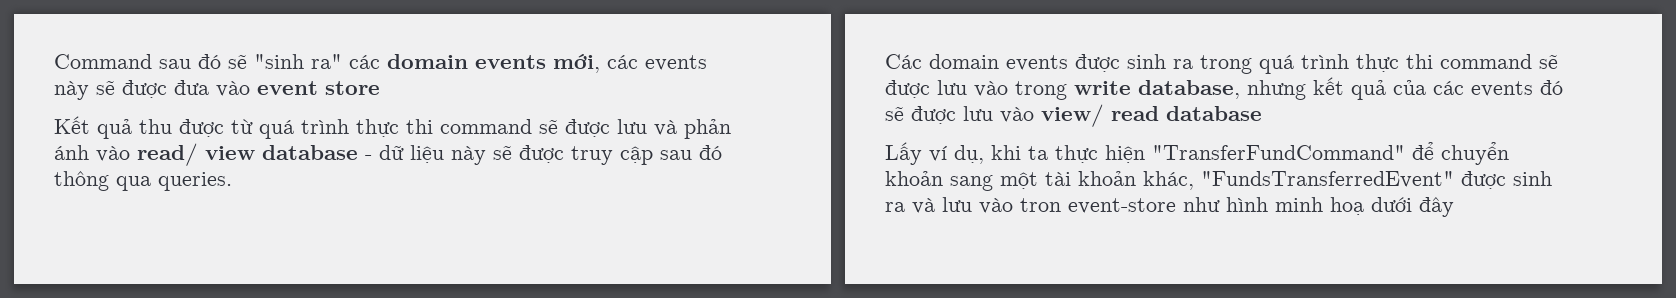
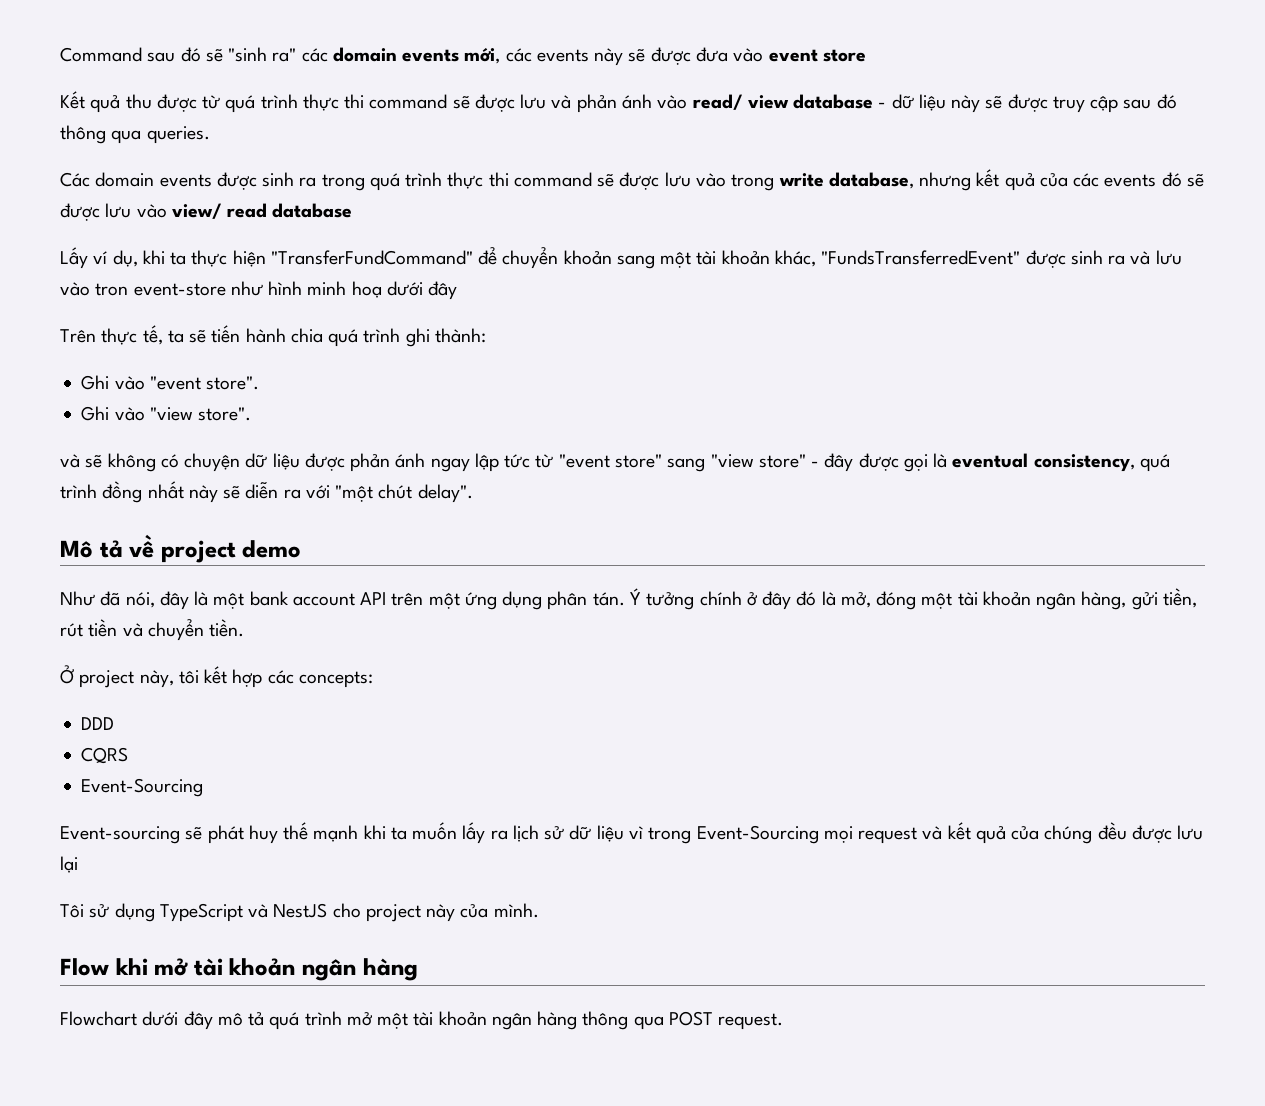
+ Trên thực tế, ta sẽ tiến hành chia quá trình ghi thành:
+ Ghi vào "event store".
+ Ghi vào "view store".
+ và sẽ không có chuyện dữ liệu được phản ánh ngay lập tức từ "event store" sang "view store" - đây được gọi là eventual consistency, quá trình đồng nhất này sẽ diễn ra với "một chút delay".
+ Mô tả về project demo
+ Như đã nói, đây là một bank account API trên một ứng dụng phân tán. Ý tưởng chính ở đây đó là mở, đóng một tài khoản ngân hàng, gửi tiền, rút tiền và chuyển tiền.
+ Ở project này, tôi kết hợp các concepts:
+ DDD
+ CQRS
+ Event-Sourcing
+ Event-sourcing sẽ phát huy thế mạnh khi ta muốn lấy ra lịch sử dữ liệu vì trong Event-Sourcing mọi request và kết quả của chúng đều được lưu lại
+ Tôi sử dụng TypeScript và NestJS cho project này của mình.
+ Flow khi mở tài khoản ngân hàng
+ Flowchart dưới đây mô tả quá trình mở một tài khoản ngân hàng thông qua POST request.

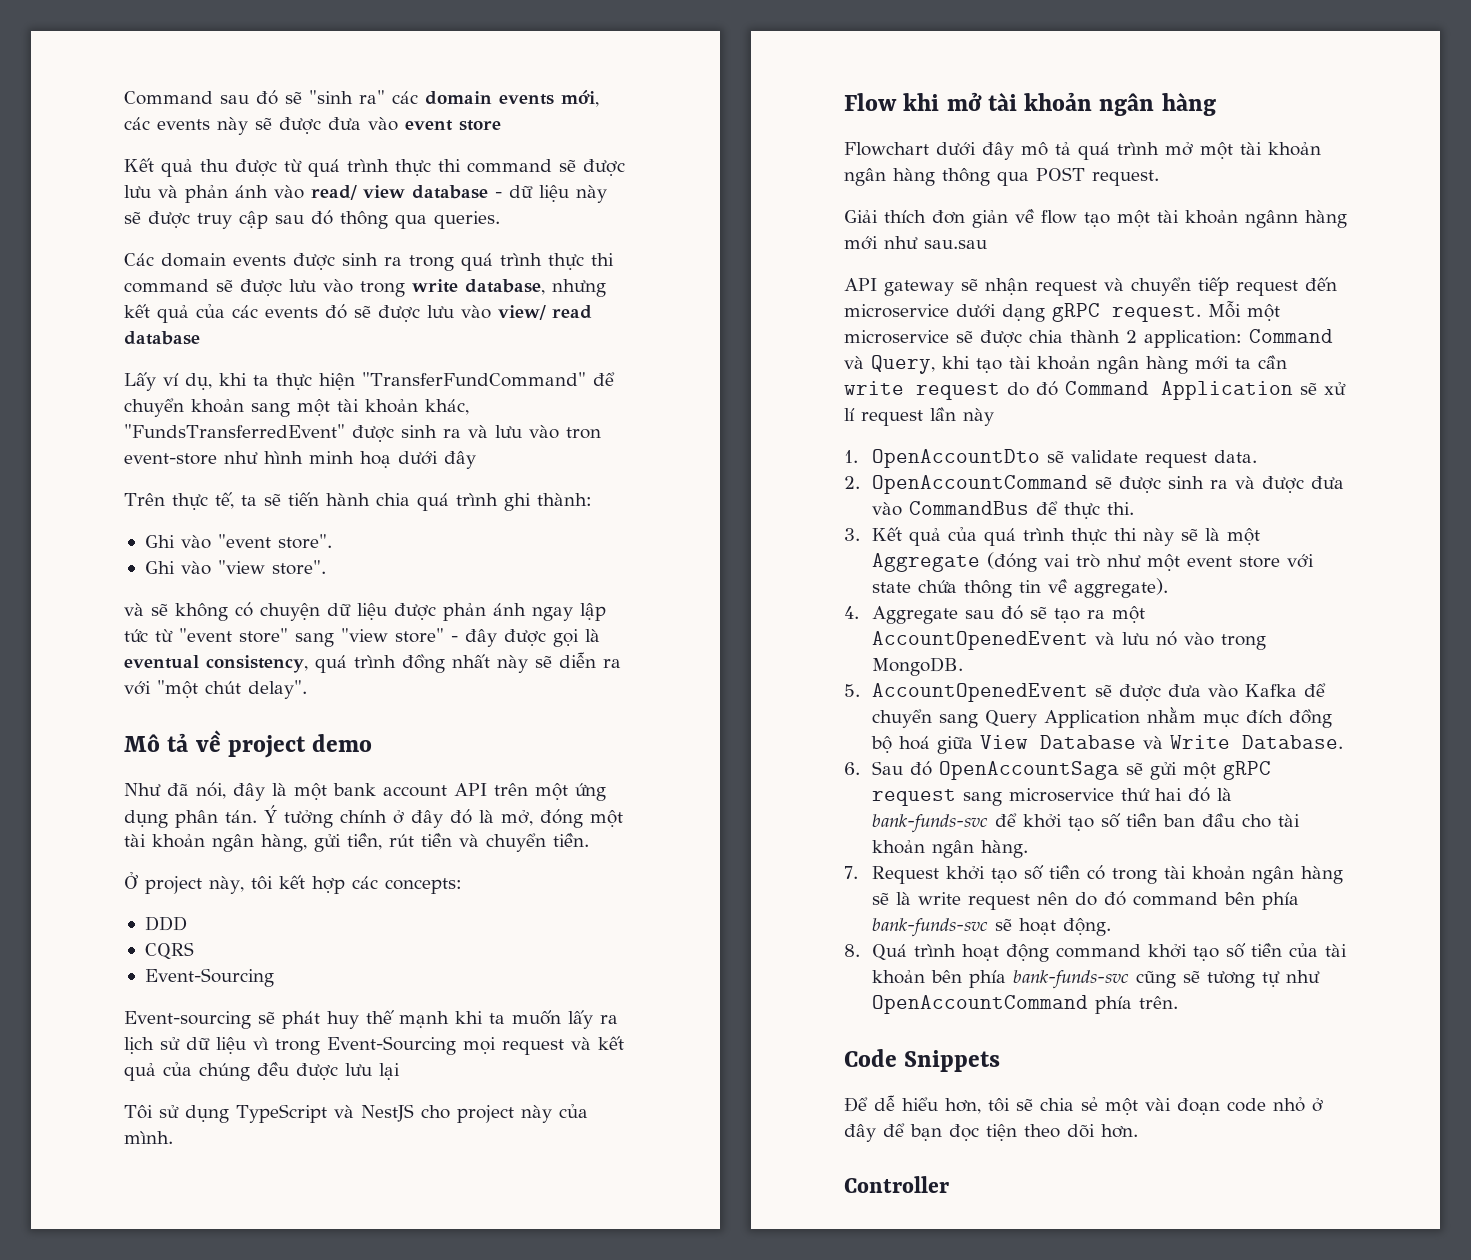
+ Giải thích đơn giản về flow tạo một tài khoản ngânn hàng mới như sau.sau
+ API gateway sẽ nhận request và chuyển tiếp request đến microservice dưới dạng gRPC request. Mỗi một microservice sẽ được chia thành 2 application: Command và Query, khi tạo tài khoản ngân hàng mới ta cần write request do đó Command Application sẽ xử lí request lần này
+ 1. OpenAccountDto sẽ validate request data.
+ 2. OpenAccountCommand sẽ được sinh ra và được đưa vào CommandBus để thực thi.
+ 3. Kết quả của quá trình thực thi này sẽ là một Aggregate (đóng vai trò như một event store với state chứa thông tin về aggregate).
+ 4. Aggregate sau đó sẽ tạo ra một AccountOpenedEvent và lưu nó vào trong MongoDB.
+ 5. AccountOpenedEvent sẽ được đưa vào Kafka để chuyển sang Query Application nhằm mục đích đồng bộ hoá giữa View Database và Write Database.
+ 6. Sau đó OpenAccountSaga sẽ gửi một gRPC request sang microservice thứ hai đó là bank-funds-svc để khởi tạo số tiền ban đầu cho tài khoản ngân hàng.
+ 7. Request khởi tạo số tiền có trong tài khoản ngân hàng sẽ là write request nên do đó command bên phía bank-funds-svc sẽ hoạt động.
+ 8. Quá trình hoạt động command khởi tạo số tiền của tài khoản bên phía bank-funds-svc cũng sẽ tương tự như OpenAccountCommand phía trên.
+ Code Snippets
+ Để dễ hiểu hơn, tôi sẽ chia sẻ một vài đoạn code nhỏ ở đây để bạn đọc tiện theo dõi hơn.
+ Controller

